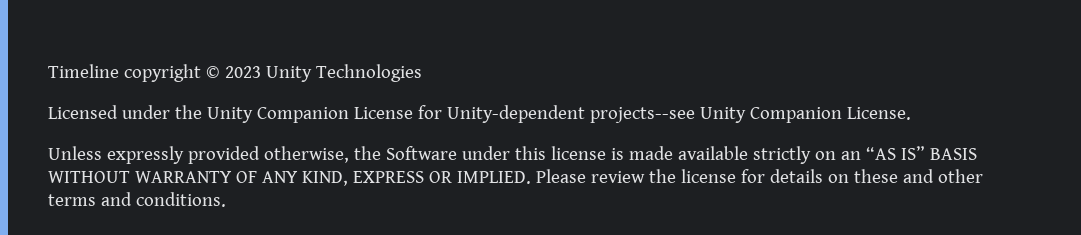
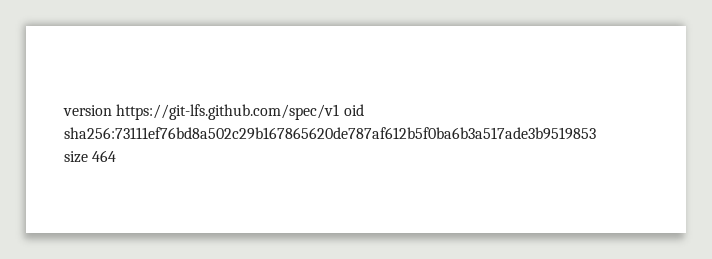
- Timeline copyright © 2023 Unity Technologies
- Licensed under the Unity Companion License for Unity-dependent projects--see Unity Companion License.
- Unless expressly provided otherwise, the Software under this license is made available strictly on an “AS IS” BASIS WITHOUT WARRANTY OF ANY KIND, EXPRESS OR IMPLIED. Please review the license for details on these and other terms and conditions.
+ version https://git-lfs.github.com/spec/v1 oid sha256:73111ef76bd8a502c29b167865620de787af612b5f0ba6b3a517ade3b9519853 size 464

